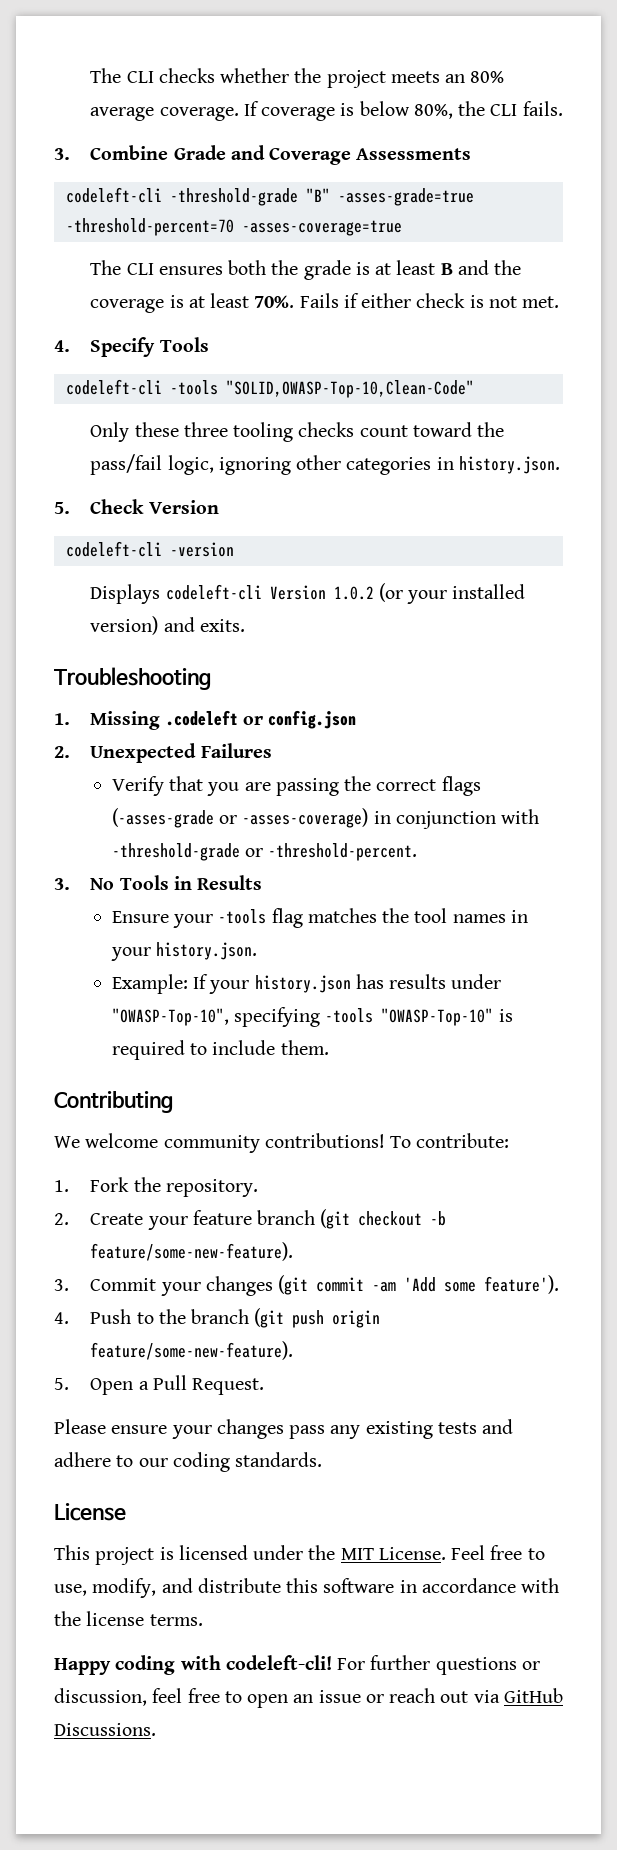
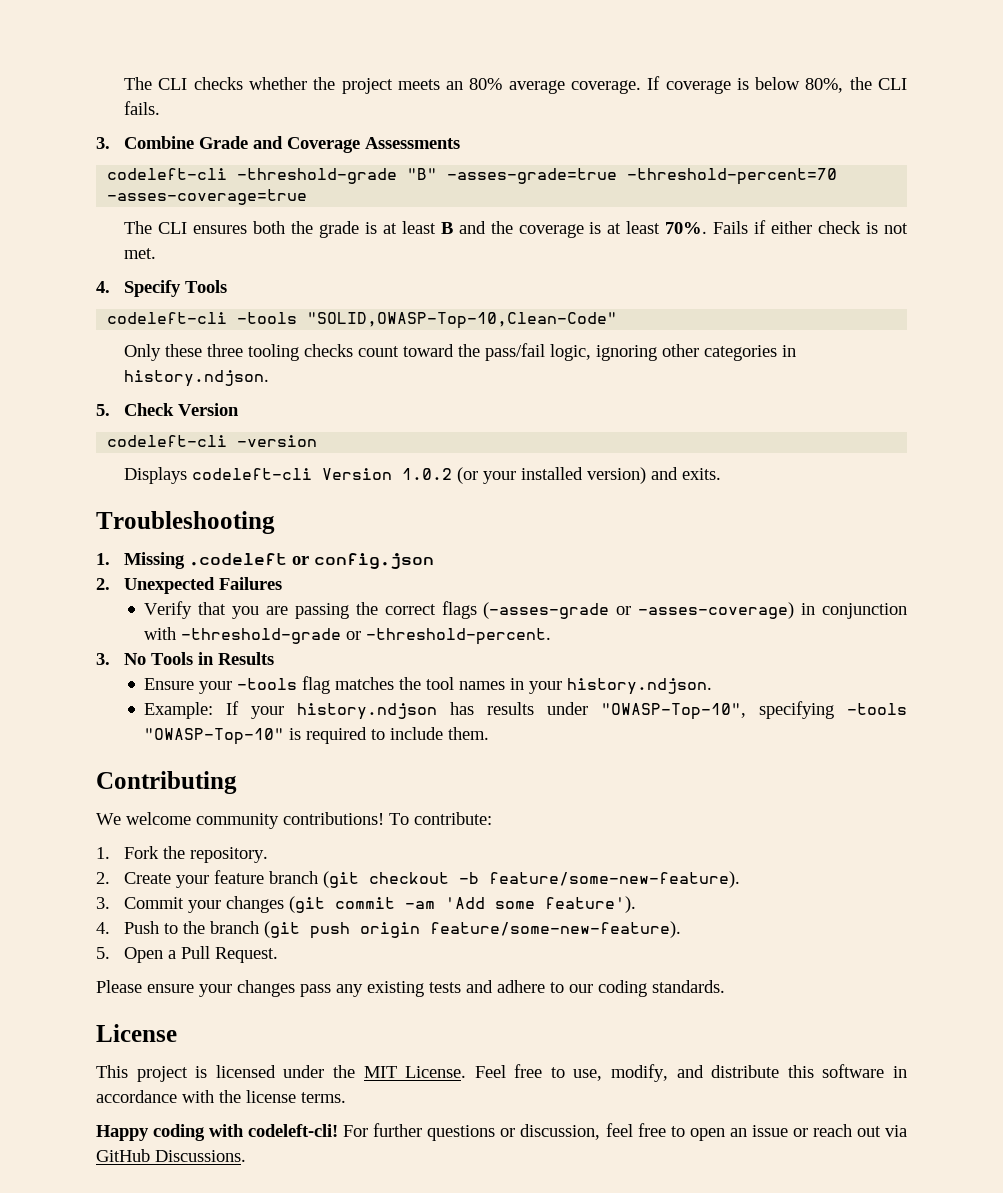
- Only these three tooling checks count toward the pass/fail logic, ignoring other categories in history.json.
+ Only these three tooling checks count toward the pass/fail logic, ignoring other categories in history.ndjson.
- Ensure your -tools flag matches the tool names in your history.json.
+ Ensure your -tools flag matches the tool names in your history.ndjson.
- Example: If your history.json has results under "OWASP-Top-10", specifying -tools "OWASP-Top-10" is required to include them.
+ Example: If your history.ndjson has results under "OWASP-Top-10", specifying -tools "OWASP-Top-10" is required to include them.

